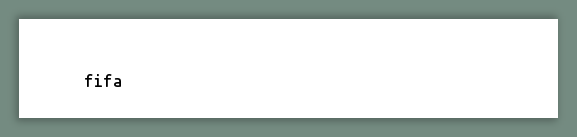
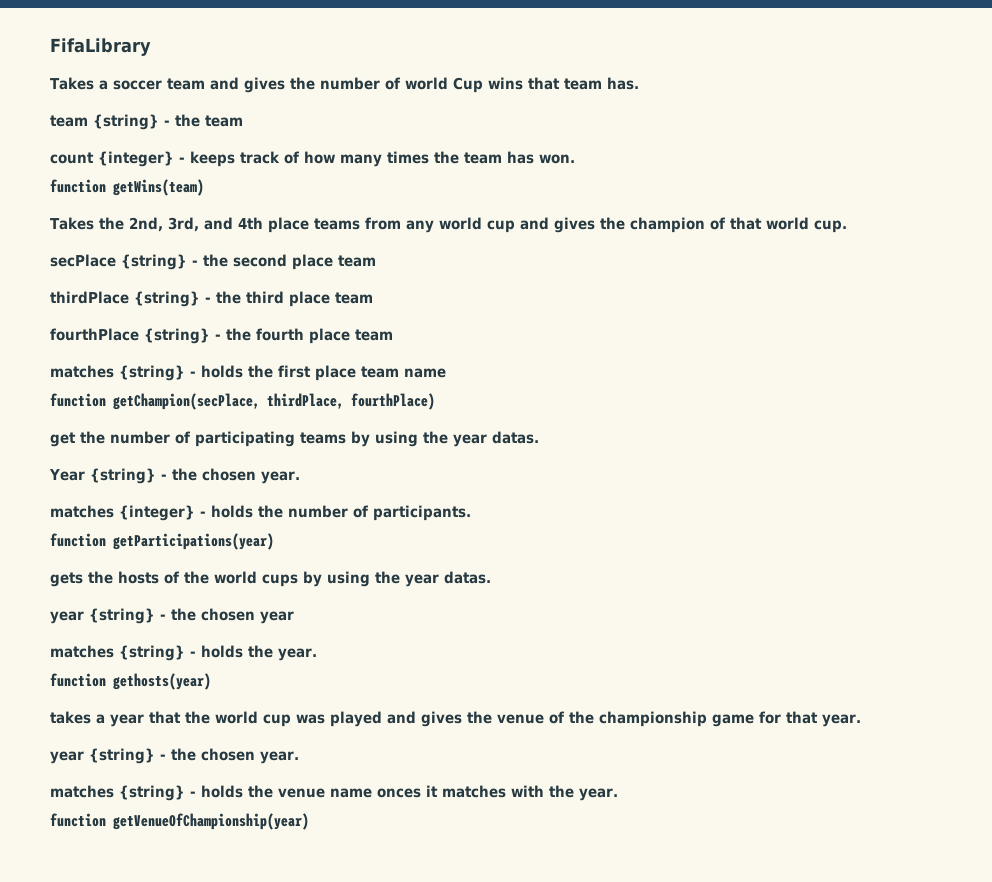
- fifa
+ FifaLibrary
+ Takes a soccer team and gives the number of world Cup wins that team has.
+ team {string} - the team
+ count {integer} - keeps track of how many times the team has won.
+ function getWins(team)
+ Takes the 2nd, 3rd, and 4th place teams from any world cup and gives the champion of that world cup.
+ secPlace {string} - the second place team
+ thirdPlace {string} - the third place team
+ fourthPlace {string} - the fourth place team
+ matches {string} - holds the first place team name
+ function getChampion(secPlace, thirdPlace, fourthPlace)
+ get the number of participating teams by using the year datas.
+ Year {string} - the chosen year.
+ matches {integer} - holds the number of participants.
+ function getParticipations(year)
+ gets the hosts of the world cups by using the year datas.
+ year {string} - the chosen year
+ matches {string} - holds the year.
+ function gethosts(year)
+ takes a year that the world cup was played and gives the venue of the championship game for that year.
+ year {string} - the chosen year.
+ matches {string} - holds the venue name onces it matches with the year.
+ function getVenueOfChampionship(year)

